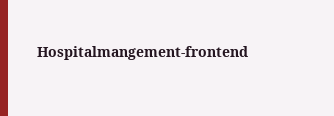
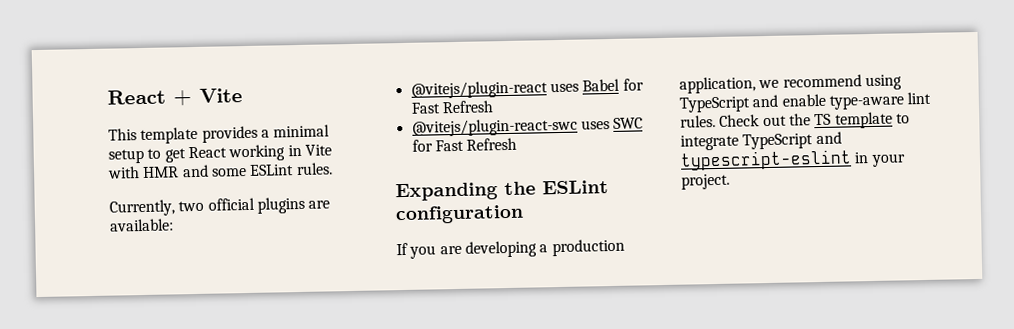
- Hospitalmangement-frontend
+ React + Vite
+ This template provides a minimal setup to get React working in Vite with HMR and some ESLint rules.
+ Currently, two official plugins are available:
+ @vitejs/plugin-react uses Babel for Fast Refresh
+ @vitejs/plugin-react-swc uses SWC for Fast Refresh
+ Expanding the ESLint configuration
+ If you are developing a production application, we recommend using TypeScript and enable type-aware lint rules. Check out the TS template to integrate TypeScript and typescript-eslint in your project.

